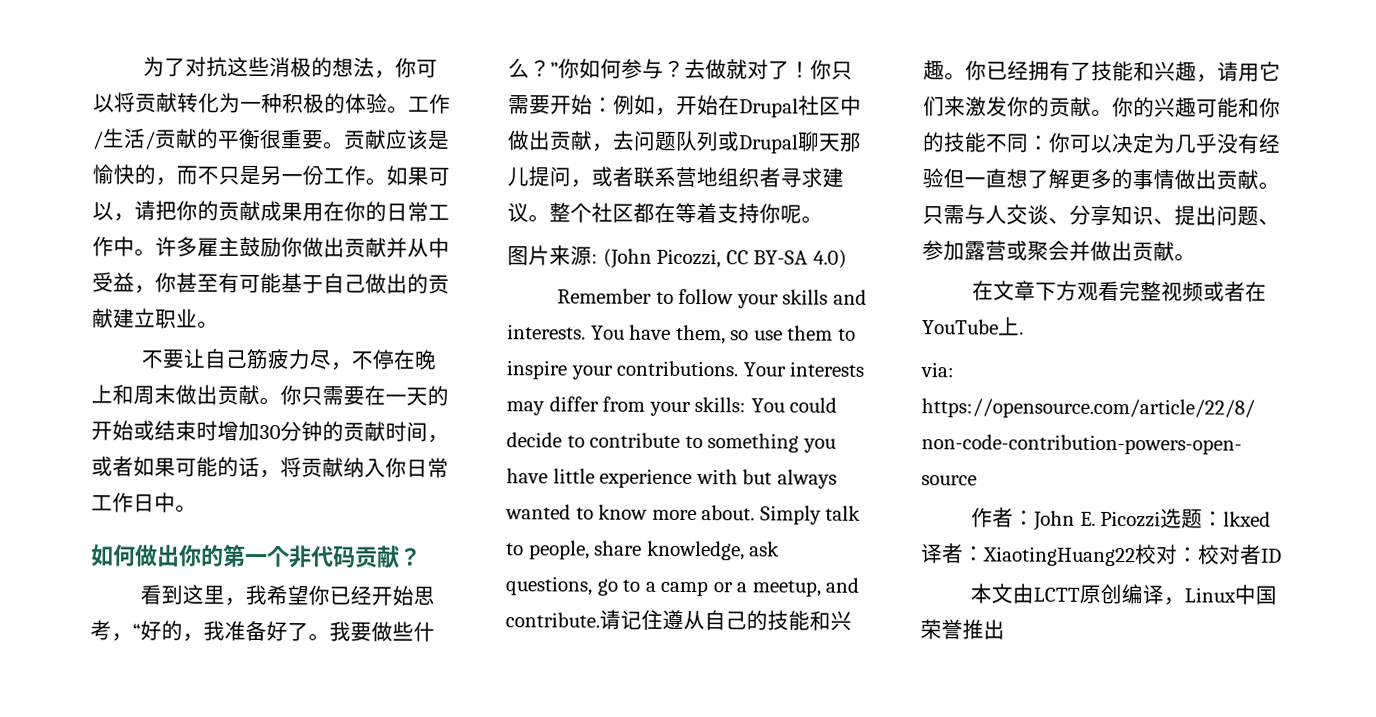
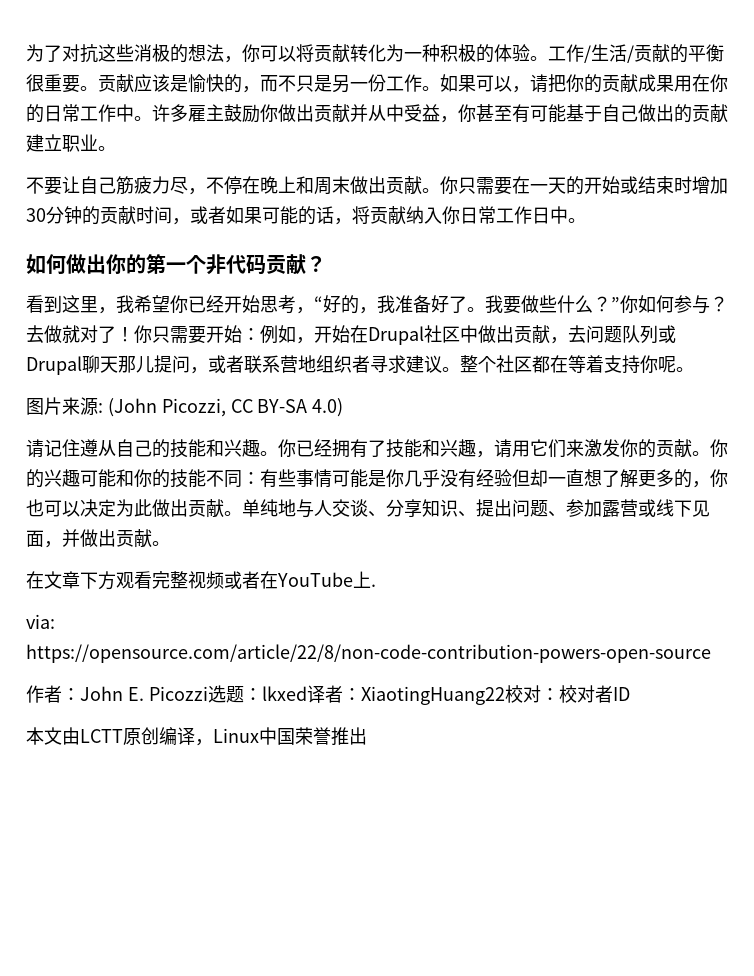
- Remember to follow your skills and interests. You have them, so use them to inspire your contributions. Your interests may differ from your skills: You could decide to contribute to something you have little experience with but always wanted to know more about. Simply talk to people, share knowledge, ask questions, go to a camp or a meetup, and contribute.
- 你的兴趣可能和你的技能不同：你可以决定为几乎没有经验但一直想了解更多的事情做出贡献。只需与人交谈、分享知识、提出问题、参加露营或聚会并做出贡献。
+ 你的兴趣可能和你的技能不同：有些事情可能是你几乎没有经验但却一直想了解更多的，你也可以决定为此做出贡献。单纯地与人交谈、分享知识、提出问题、参加露营或线下见面，并做出贡献。

